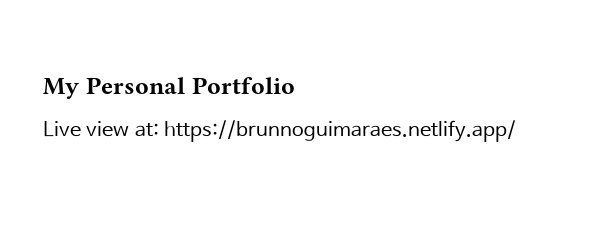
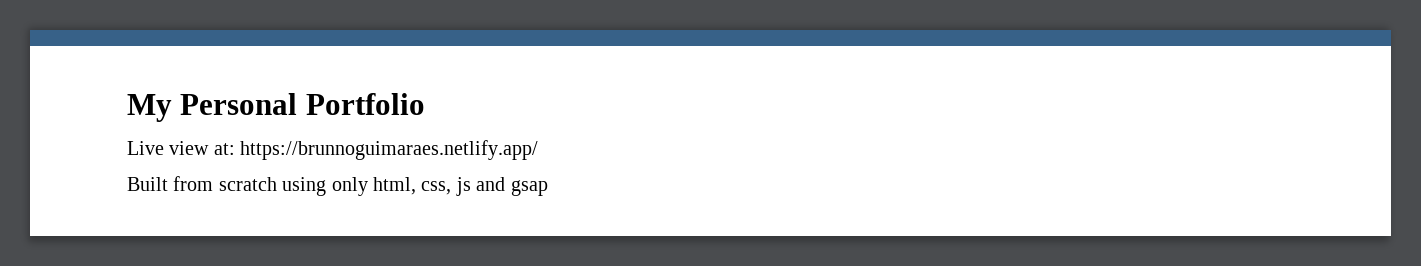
+ Built from scratch using only html, css, js and gsap

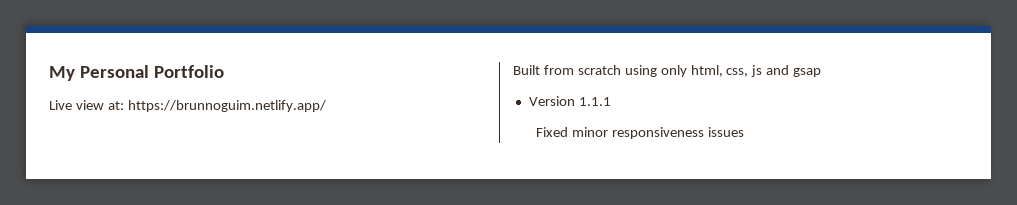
- Live view at: https://brunnoguimaraes.netlify.app/
+ Live view at: https://brunnoguim.netlify.app/
+ Version 1.1.1
+ Fixed minor responsiveness issues

